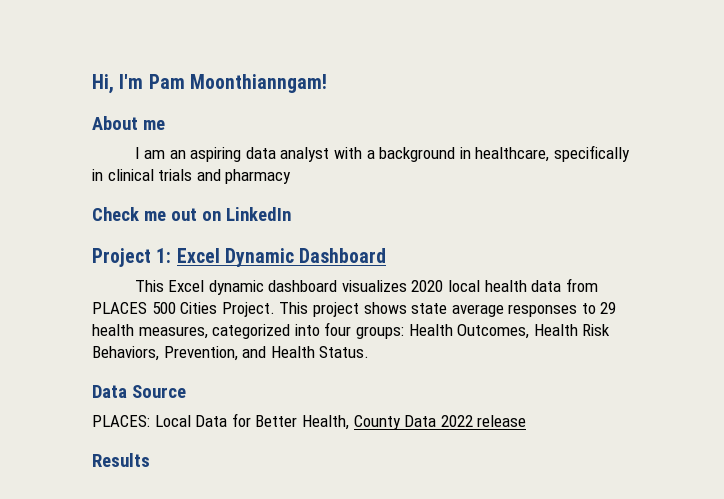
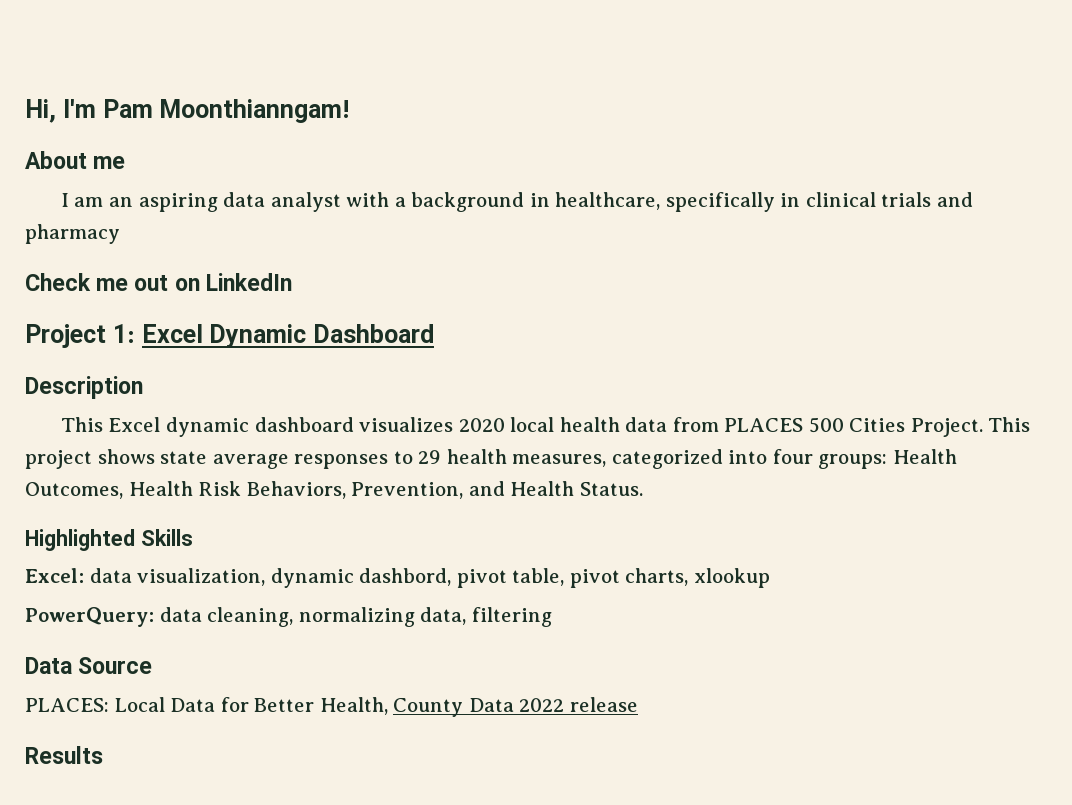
+ Description
+ Highlighted Skills
+ Excel: data visualization, dynamic dashbord, pivot table, pivot charts, xlookup
+ PowerQuery: data cleaning, normalizing data, filtering

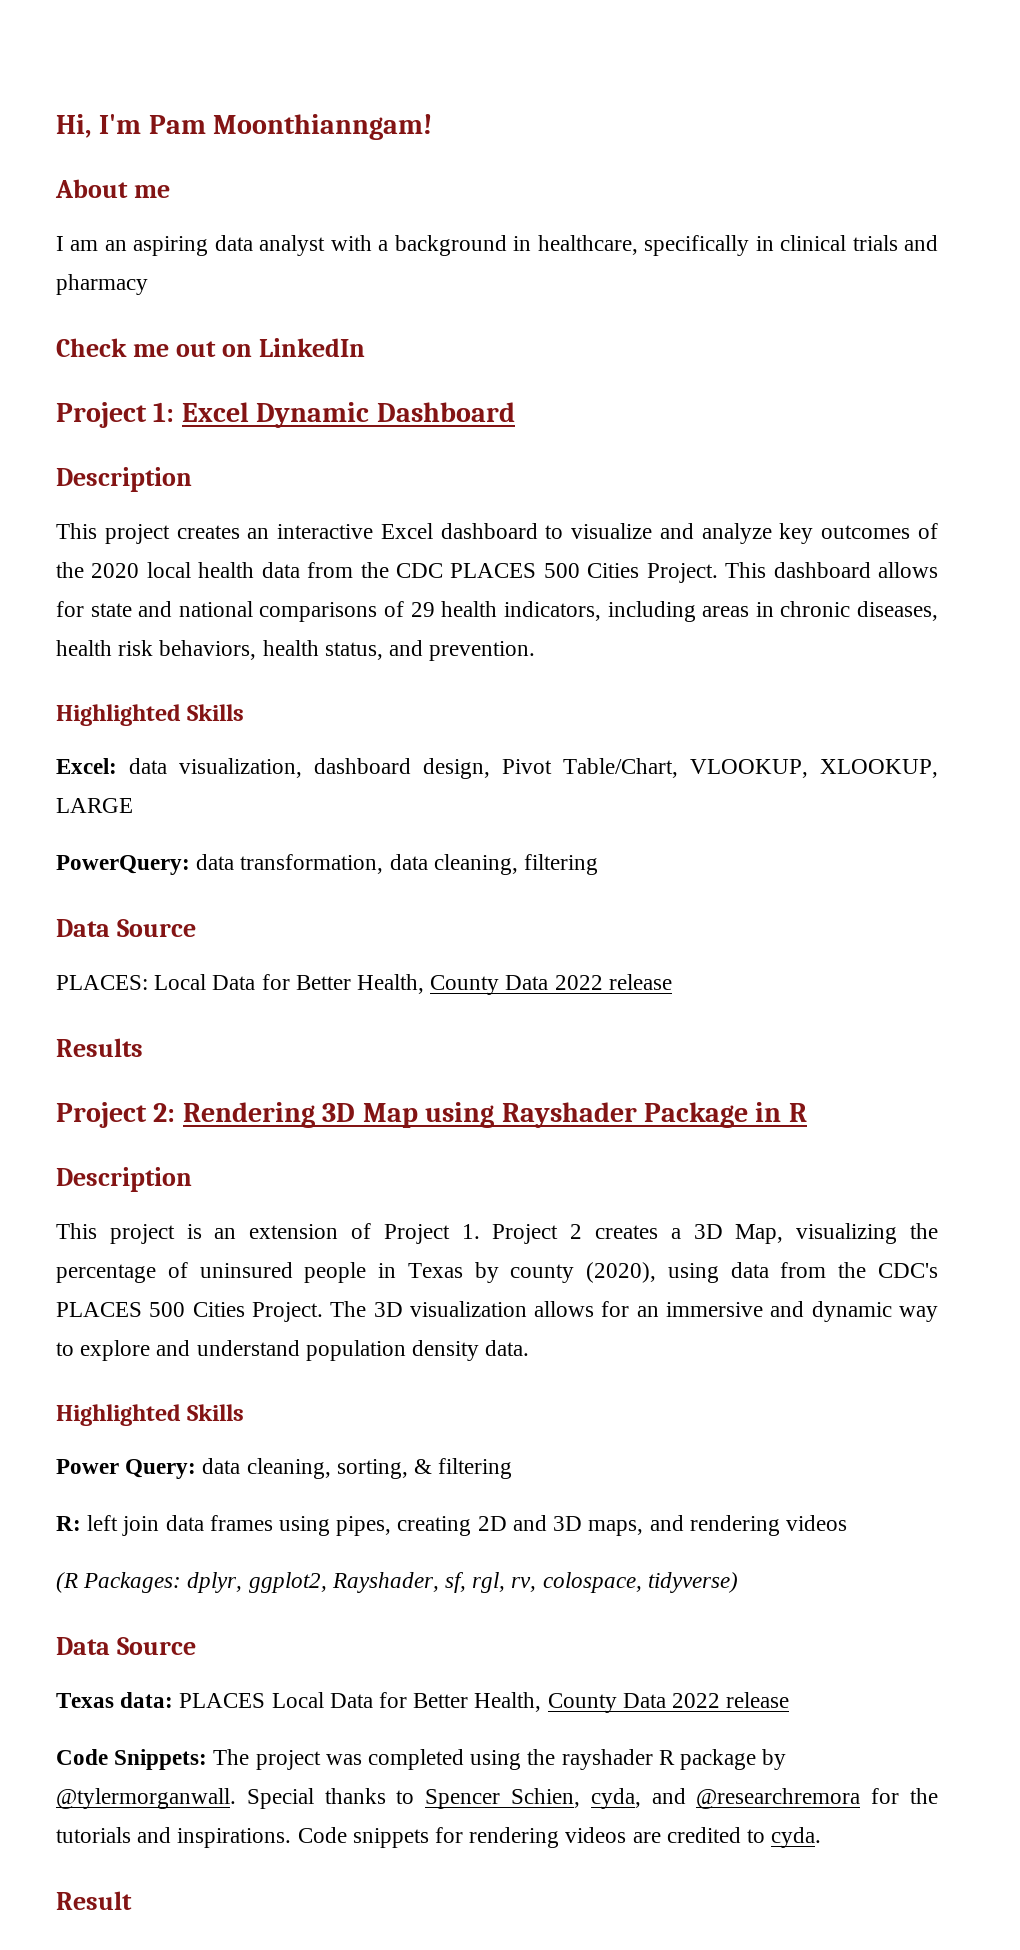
- This Excel dynamic dashboard visualizes 2020 local health data from PLACES 500 Cities Project.
+ This project creates an interactive Excel dashboard to visualize and analyze key outcomes of the 2020 local health data from the CDC PLACES 500 Cities Project.
- This project shows state average responses to 29 health measures, categorized into four groups: Health Outcomes, Health Risk Behaviors, Prevention, and Health Status.
+ This dashboard allows for state and national comparisons of 29 health indicators, including areas in chronic diseases, health risk behaviors, health status, and prevention.
- Excel: data visualization, dynamic dashbord, pivot table, pivot charts, xlookup
+ Excel: data visualization, dashboard design, Pivot Table/Chart, VLOOKUP, XLOOKUP, LARGE
- PowerQuery: data cleaning, normalizing data, filtering
+ PowerQuery: data transformation, data cleaning, filtering
+ Project 2: Rendering 3D Map using Rayshader Package in R
+ Description
+ This project is an extension of Project 1. Project 2 creates a 3D Map, visualizing the percentage of uninsured people in Texas by county (2020), using data from the CDC's PLACES 500 Cities Project. The 3D visualization allows for an immersive and dynamic way to explore and understand population density data.
+ Highlighted Skills
+ Power Query: data cleaning, sorting, & filtering
+ R: left join data frames using pipes, creating 2D and 3D maps, and rendering videos
+ (R Packages: dplyr, ggplot2, Rayshader, sf, rgl, rv, colospace, tidyverse)
+ Data Source
+ Texas data: PLACES Local Data for Better Health, County Data 2022 release
+ Code Snippets: The project was completed using the rayshader R package by @tylermorganwall. Special thanks to Spencer Schien, cyda, and @researchremora for the tutorials and inspirations. Code snippets for rendering videos are credited to cyda.
+ Result

